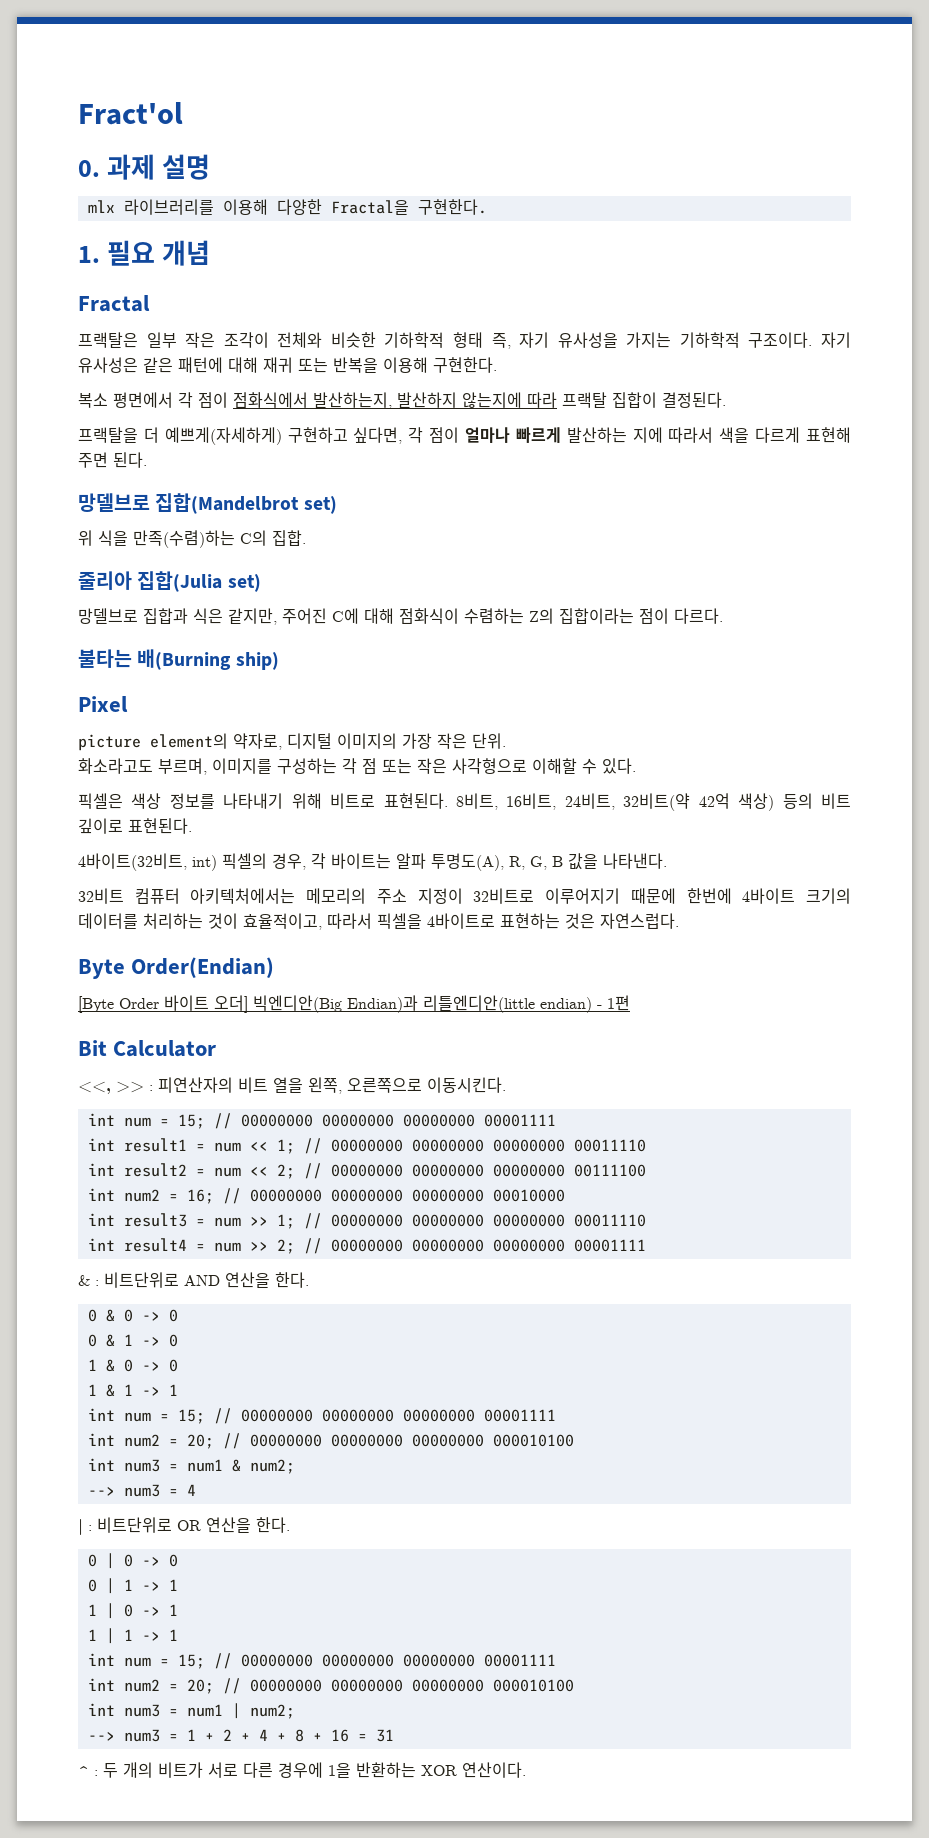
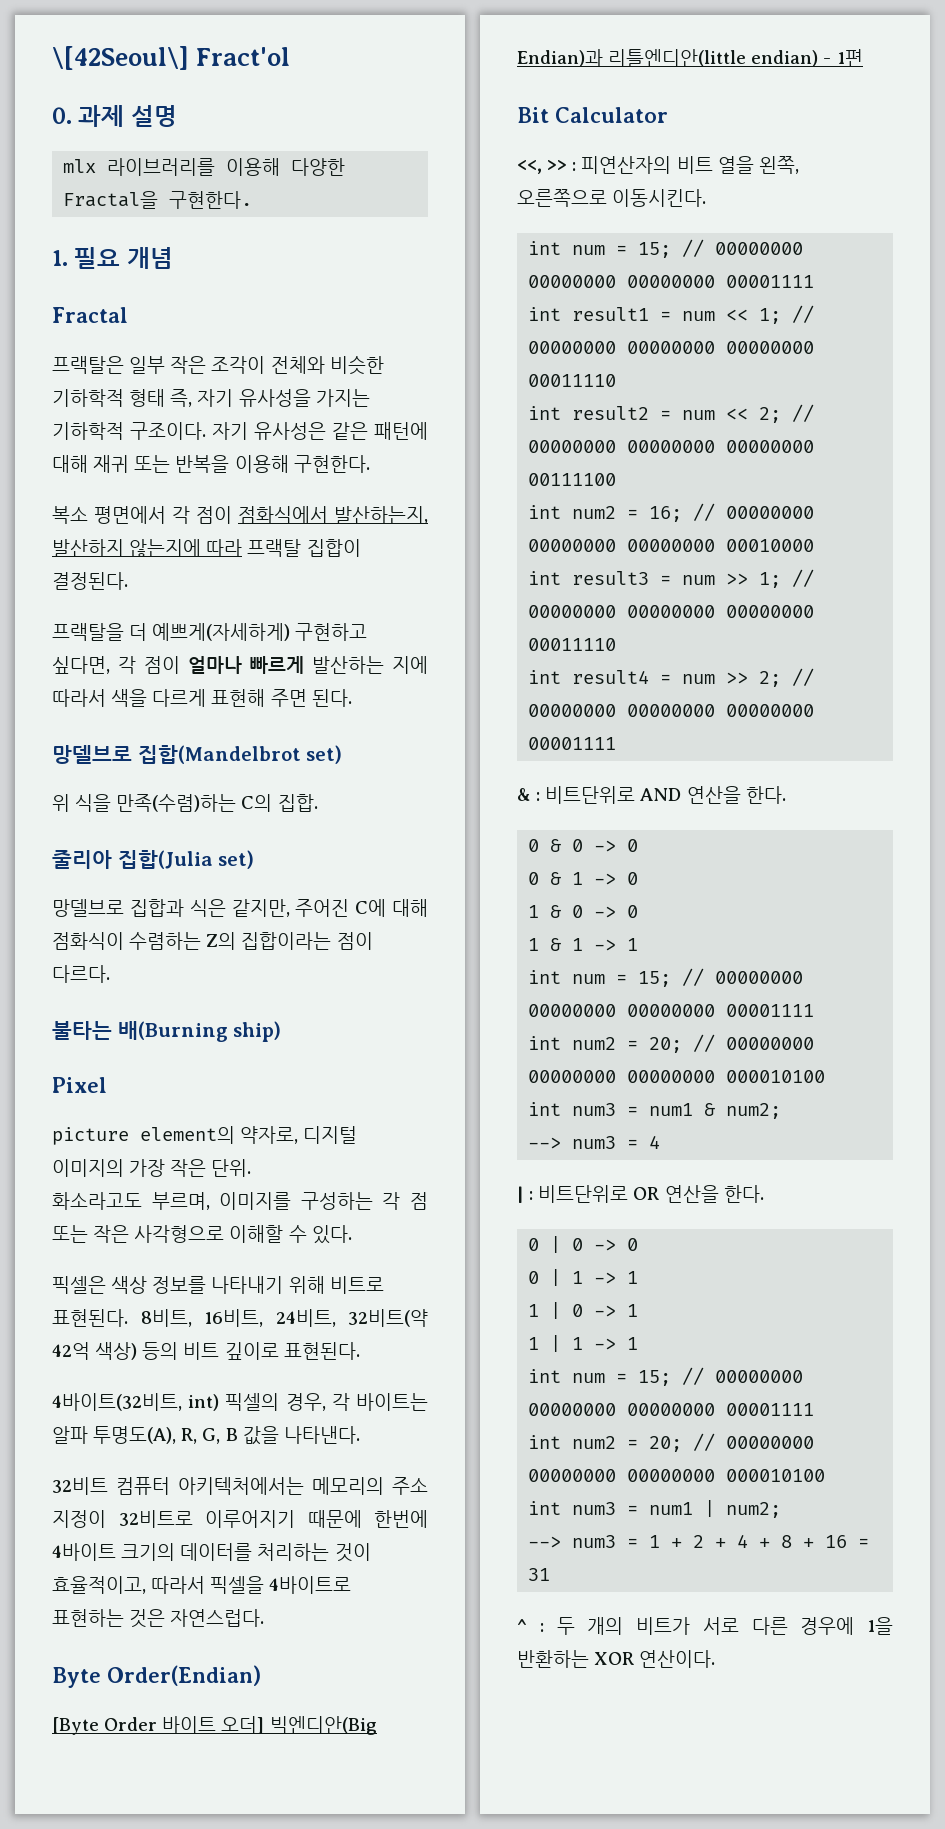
- Fract'ol
+ \[42Seoul\] Fract'ol

